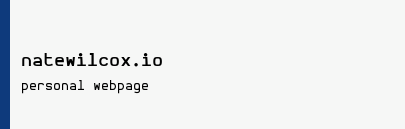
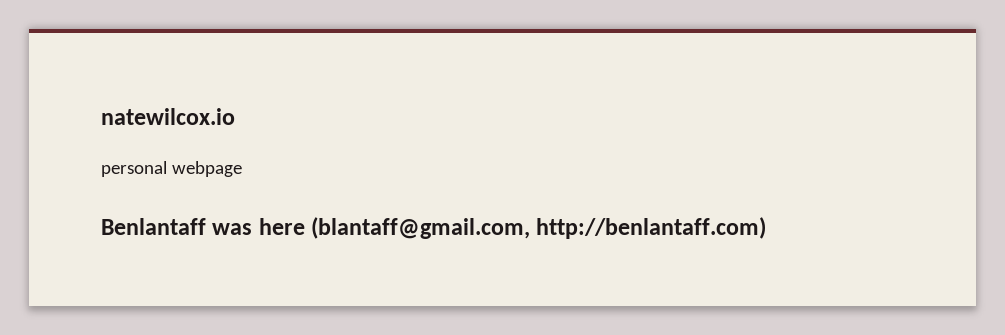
+ Benlantaff was here (blantaff@gmail.com, http://benlantaff.com)

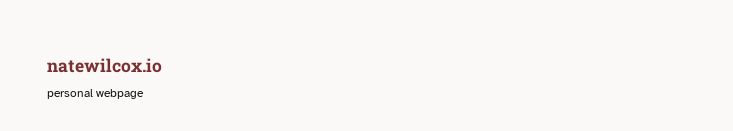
- Benlantaff was here (blantaff@gmail.com, http://benlantaff.com)

